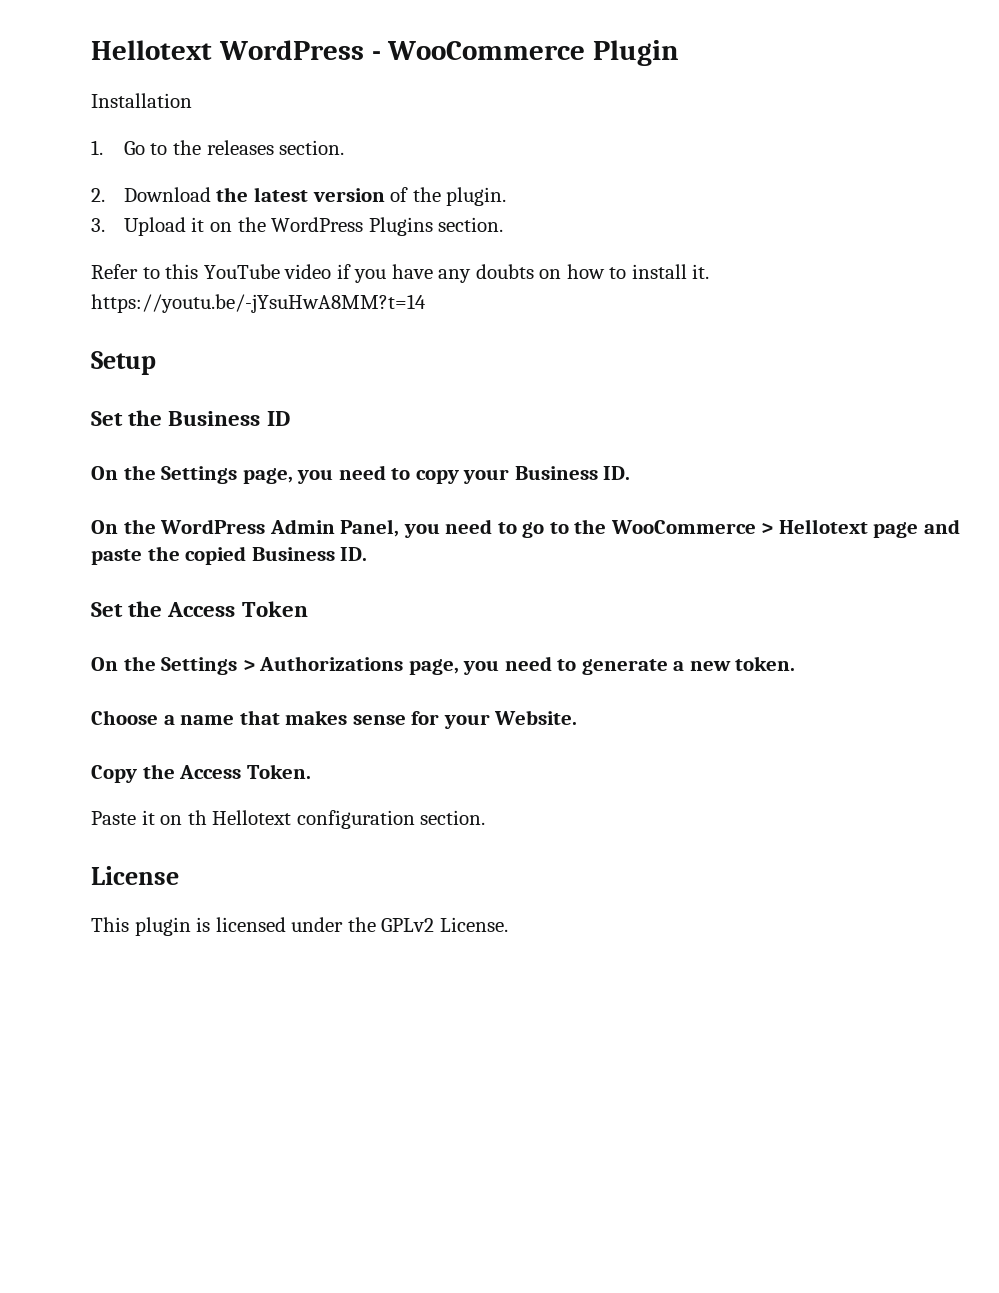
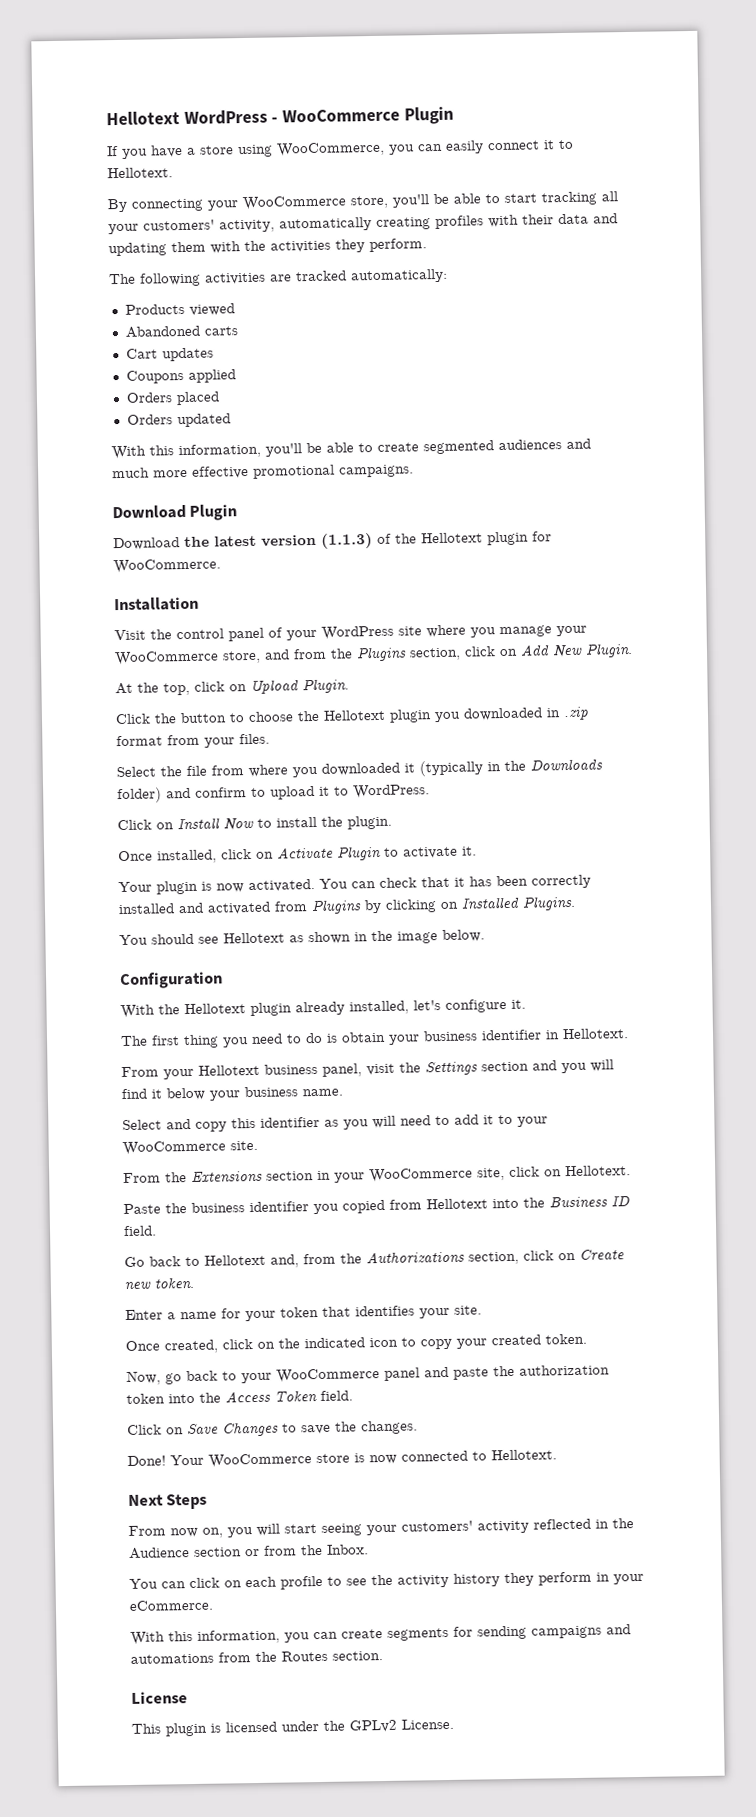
+ If you have a store using WooCommerce, you can easily connect it to Hellotext.
+ By connecting your WooCommerce store, you'll be able to start tracking all your customers' activity, automatically creating profiles with their data and updating them with the activities they perform.
+ The following activities are tracked automatically:
+ Products viewed
+ Abandoned carts
+ Cart updates
+ Coupons applied
+ Orders placed
+ Orders updated
+ With this information, you'll be able to create segmented audiences and much more effective promotional campaigns.
+ Download Plugin
+ Download the latest version (1.1.3) of the Hellotext plugin for WooCommerce.
  Installation
- 1. Go to the releases section.
- 2. Download the latest version of the plugin.
- 3. Upload it on the WordPress Plugins section.
- Refer to this YouTube video if you have any doubts on how to install it. https://youtu.be/-jYsuHwA8MM?t=14
- Setup
- Set the Business ID
- On the Settings page, you need to copy your Business ID.
- On the WordPress Admin Panel, you need to go to the WooCommerce > Hellotext page and paste the copied Business ID.
- Set the Access Token
- On the Settings > Authorizations page, you need to generate a new token.
- Choose a name that makes sense for your Website.
- Copy the Access Token.
- Paste it on th Hellotext configuration section.
+ Visit the control panel of your WordPress site where you manage your WooCommerce store, and from the Plugins section, click on Add New Plugin.
+ At the top, click on Upload Plugin.
+ Click the button to choose the Hellotext plugin you downloaded in .zip format from your files.
+ Select the file from where you downloaded it (typically in the Downloads folder) and confirm to upload it to WordPress.
+ Click on Install Now to install the plugin.
+ Once installed, click on Activate Plugin to activate it.
+ Your plugin is now activated. You can check that it has been correctly installed and activated from Plugins by clicking on Installed Plugins.
+ You should see Hellotext as shown in the image below.
+ Configuration
+ With the Hellotext plugin already installed, let's configure it.
+ The first thing you need to do is obtain your business identifier in Hellotext.
+ From your Hellotext business panel, visit the Settings section and you will find it below your business name.
+ Select and copy this identifier as you will need to add it to your WooCommerce site.
+ From the Extensions section in your WooCommerce site, click on Hellotext.
+ Paste the business identifier you copied from Hellotext into the Business ID field.
+ Go back to Hellotext and, from the Authorizations section, click on Create new token.
+ Enter a name for your token that identifies your site.
+ Once created, click on the indicated icon to copy your created token.
+ Now, go back to your WooCommerce panel and paste the authorization token into the Access Token field.
+ Click on Save Changes to save the changes.
+ Done! Your WooCommerce store is now connected to Hellotext.
+ Next Steps
+ From now on, you will start seeing your customers' activity reflected in the Audience section or from the Inbox.
+ You can click on each profile to see the activity history they perform in your eCommerce.
+ With this information, you can create segments for sending campaigns and automations from the Routes section.

